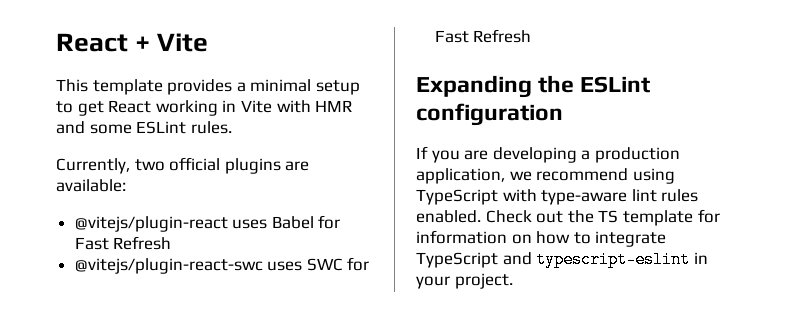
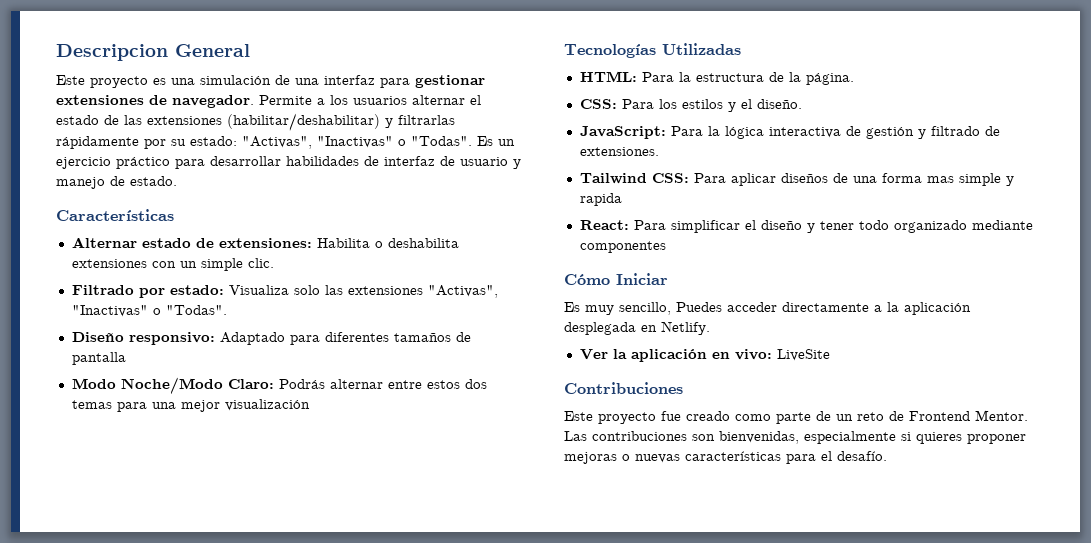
- React + Vite
- This template provides a minimal setup to get React working in Vite with HMR and some ESLint rules.
- Currently, two official plugins are available:
- @vitejs/plugin-react uses Babel for Fast Refresh
- @vitejs/plugin-react-swc uses SWC for Fast Refresh
- Expanding the ESLint configuration
- If you are developing a production application, we recommend using TypeScript with type-aware lint rules enabled. Check out the TS template for information on how to integrate TypeScript and typescript-eslint in your project.
+ Descripcion General
+ Este proyecto es una simulación de una interfaz para gestionar extensiones de navegador. Permite a los usuarios alternar el estado de las extensiones (habilitar/deshabilitar) y filtrarlas rápidamente por su estado: "Activas", "Inactivas" o "Todas". Es un ejercicio práctico para desarrollar habilidades de interfaz de usuario y manejo de estado.
+ Características
+ Alternar estado de extensiones: Habilita o deshabilita extensiones con un simple clic.
+ Filtrado por estado: Visualiza solo las extensiones "Activas", "Inactivas" o "Todas".
+ Diseño responsivo: Adaptado para diferentes tamaños de pantalla
+ Modo Noche/Modo Claro: Podrás alternar entre estos dos temas para una mejor visualización
+ Tecnologías Utilizadas
+ HTML: Para la estructura de la página.
+ CSS: Para los estilos y el diseño.
+ JavaScript: Para la lógica interactiva de gestión y filtrado de extensiones.
+ Tailwind CSS: Para aplicar diseños de una forma mas simple y rapida
+ React: Para simplificar el diseño y tener todo organizado mediante componentes
+ Cómo Iniciar
+ Es muy sencillo, Puedes acceder directamente a la aplicación desplegada en Netlify.
+ Ver la aplicación en vivo: LiveSite
+ Contribuciones
+ Este proyecto fue creado como parte de un reto de Frontend Mentor. Las contribuciones son bienvenidas, especialmente si quieres proponer mejoras o nuevas características para el desafío.

